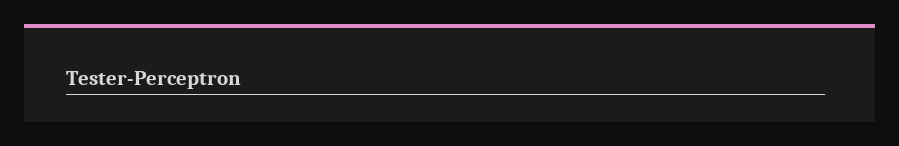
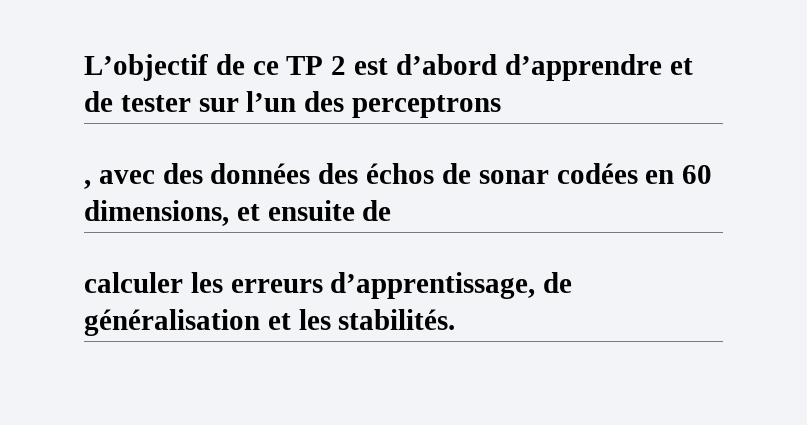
- Tester-Perceptron
+ L’objectif de ce TP 2 est d’abord d’apprendre et de tester sur l’un des perceptrons
+ , avec des données des échos de sonar codées en 60 dimensions, et ensuite de
+ calculer les erreurs d’apprentissage, de généralisation et les stabilités.

